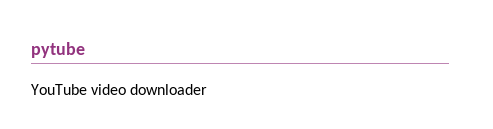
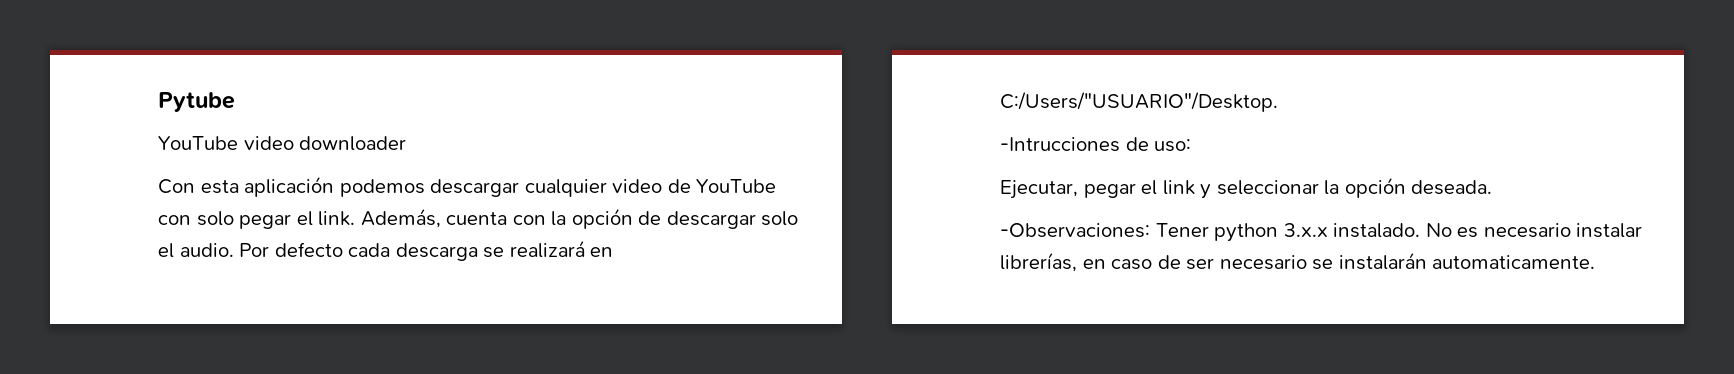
- pytube
+ Pytube
+ Con esta aplicación podemos descargar cualquier video de YouTube con solo pegar el link. Además, cuenta con la opción de descargar solo el audio. Por defecto cada descarga se realizará en C:/Users/"USUARIO"/Desktop.
+ -Intrucciones de uso:
+ Ejecutar, pegar el link y seleccionar la opción deseada.
+ -Observaciones: Tener python 3.x.x instalado. No es necesario instalar librerías, en caso de ser necesario se instalarán automaticamente.

